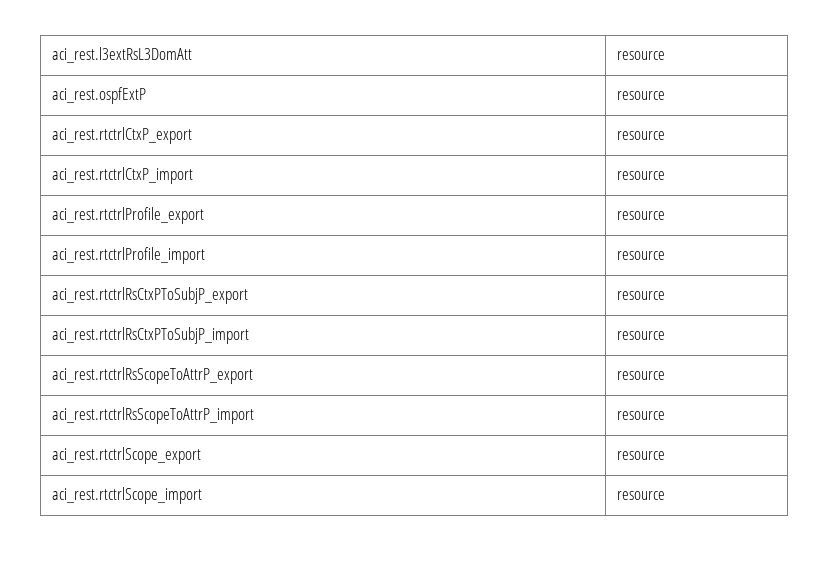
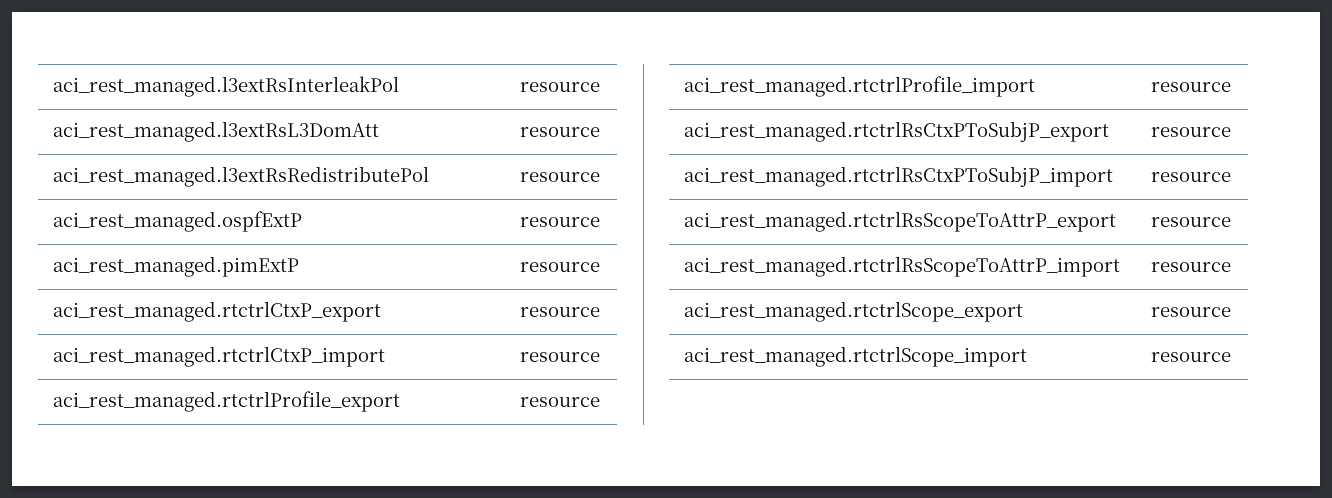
- aci_rest.l3extRsL3DomAtt | resource
- aci_rest.ospfExtP | resource
- aci_rest.rtctrlCtxP_export | resource
- aci_rest.rtctrlCtxP_import | resource
- aci_rest.rtctrlProfile_export | resource
- aci_rest.rtctrlProfile_import | resource
- aci_rest.rtctrlRsCtxPToSubjP_export | resource
- aci_rest.rtctrlRsCtxPToSubjP_import | resource
- aci_rest.rtctrlRsScopeToAttrP_export | resource
- aci_rest.rtctrlRsScopeToAttrP_import | resource
- aci_rest.rtctrlScope_export | resource
- aci_rest.rtctrlScope_import | resource
+ aci_rest_managed.l3extRsInterleakPol | resource
+ aci_rest_managed.l3extRsL3DomAtt | resource
+ aci_rest_managed.l3extRsRedistributePol | resource
+ aci_rest_managed.ospfExtP | resource
+ aci_rest_managed.pimExtP | resource
+ aci_rest_managed.rtctrlCtxP_export | resource
+ aci_rest_managed.rtctrlCtxP_import | resource
+ aci_rest_managed.rtctrlProfile_export | resource
+ aci_rest_managed.rtctrlProfile_import | resource
+ aci_rest_managed.rtctrlRsCtxPToSubjP_export | resource
+ aci_rest_managed.rtctrlRsCtxPToSubjP_import | resource
+ aci_rest_managed.rtctrlRsScopeToAttrP_export | resource
+ aci_rest_managed.rtctrlRsScopeToAttrP_import | resource
+ aci_rest_managed.rtctrlScope_export | resource
+ aci_rest_managed.rtctrlScope_import | resource

